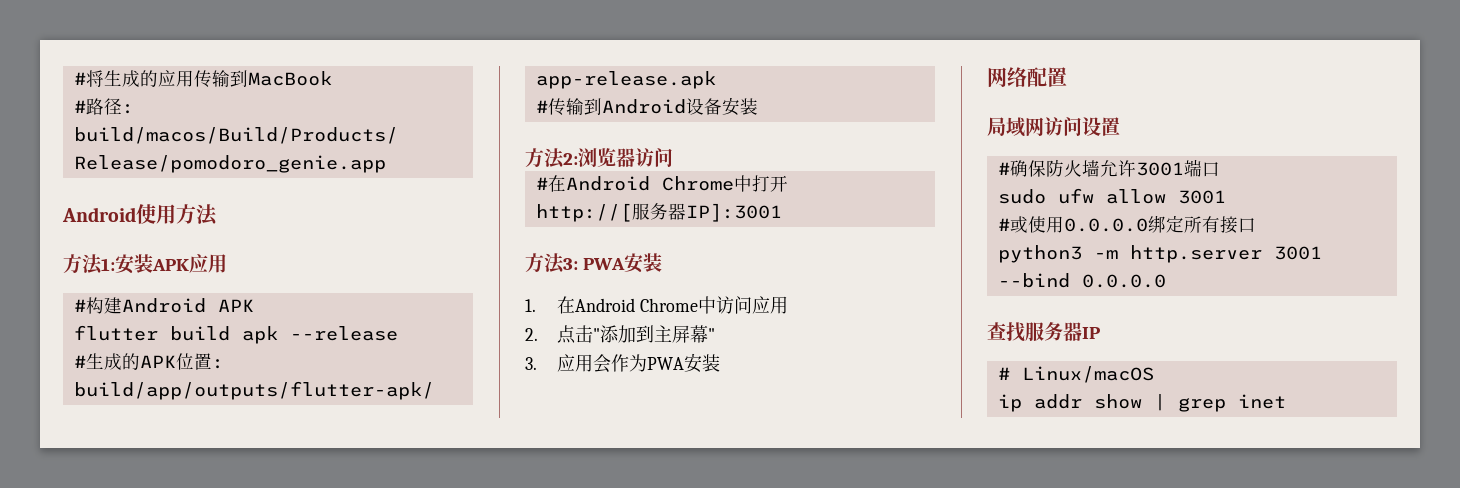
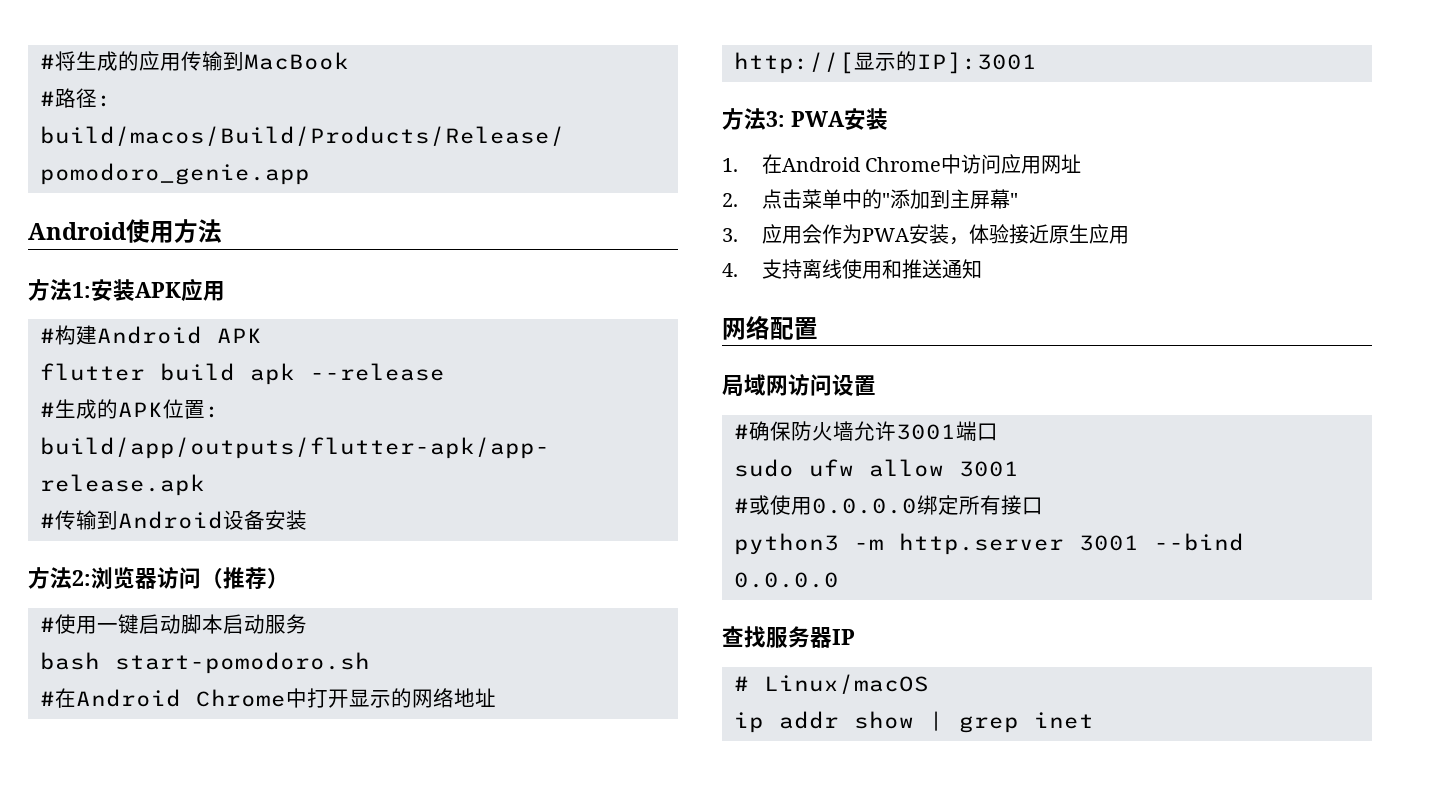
- 方法2:浏览器访问
+ 方法2:浏览器访问（推荐）
+ #使用一键启动脚本启动服务
+ bash start-pomodoro.sh
- #在Android Chrome中打开
+ #在Android Chrome中打开显示的网络地址
- http://[服务器IP]:3001
+ http://[显示的IP]:3001
- 1.在Android Chrome中访问应用
+ 1.在Android Chrome中访问应用网址
- 2.点击"添加到主屏幕"
+ 2.点击菜单中的"添加到主屏幕"
- 3.应用会作为PWA安装
+ 3.应用会作为PWA安装，体验接近原生应用
+ 4.支持离线使用和推送通知

